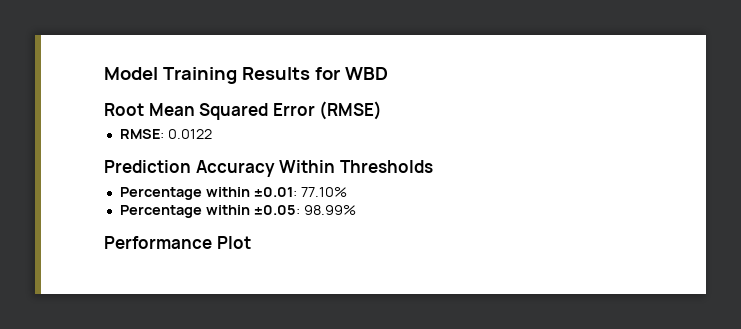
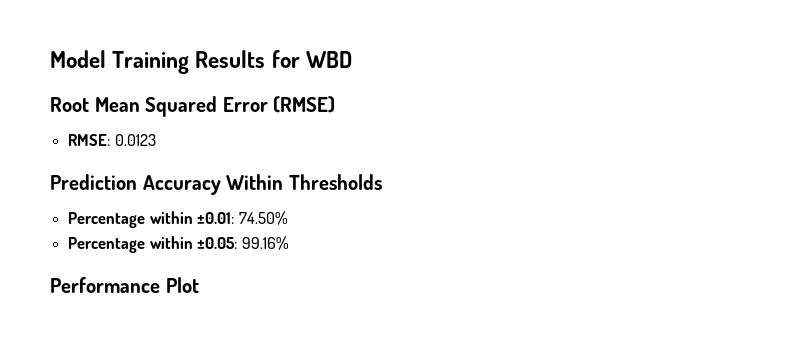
- RMSE: 0.0122
+ RMSE: 0.0123
- Percentage within ±0.01: 77.10%
+ Percentage within ±0.01: 74.50%
- Percentage within ±0.05: 98.99%
+ Percentage within ±0.05: 99.16%

